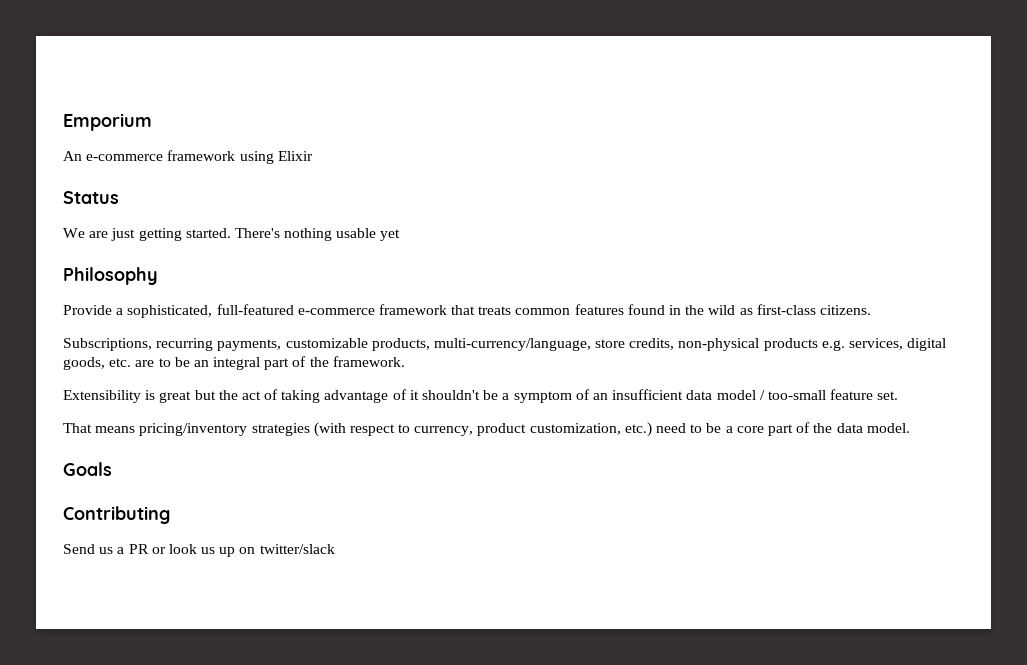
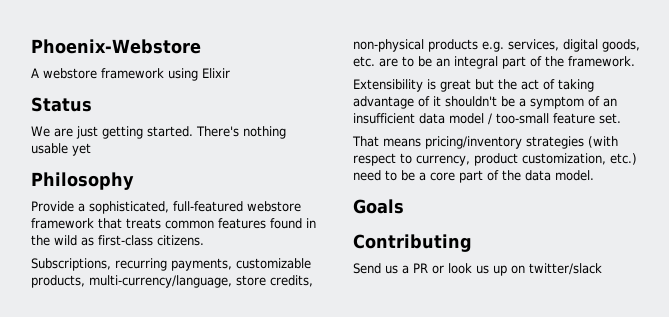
- Emporium
- An e-commerce framework using Elixir
+ Phoenix-Webstore
+ A webstore framework using Elixir
- Provide a sophisticated, full-featured e-commerce framework that treats common features found in the wild as first-class citizens.
+ Provide a sophisticated, full-featured webstore framework that treats common features found in the wild as first-class citizens.

